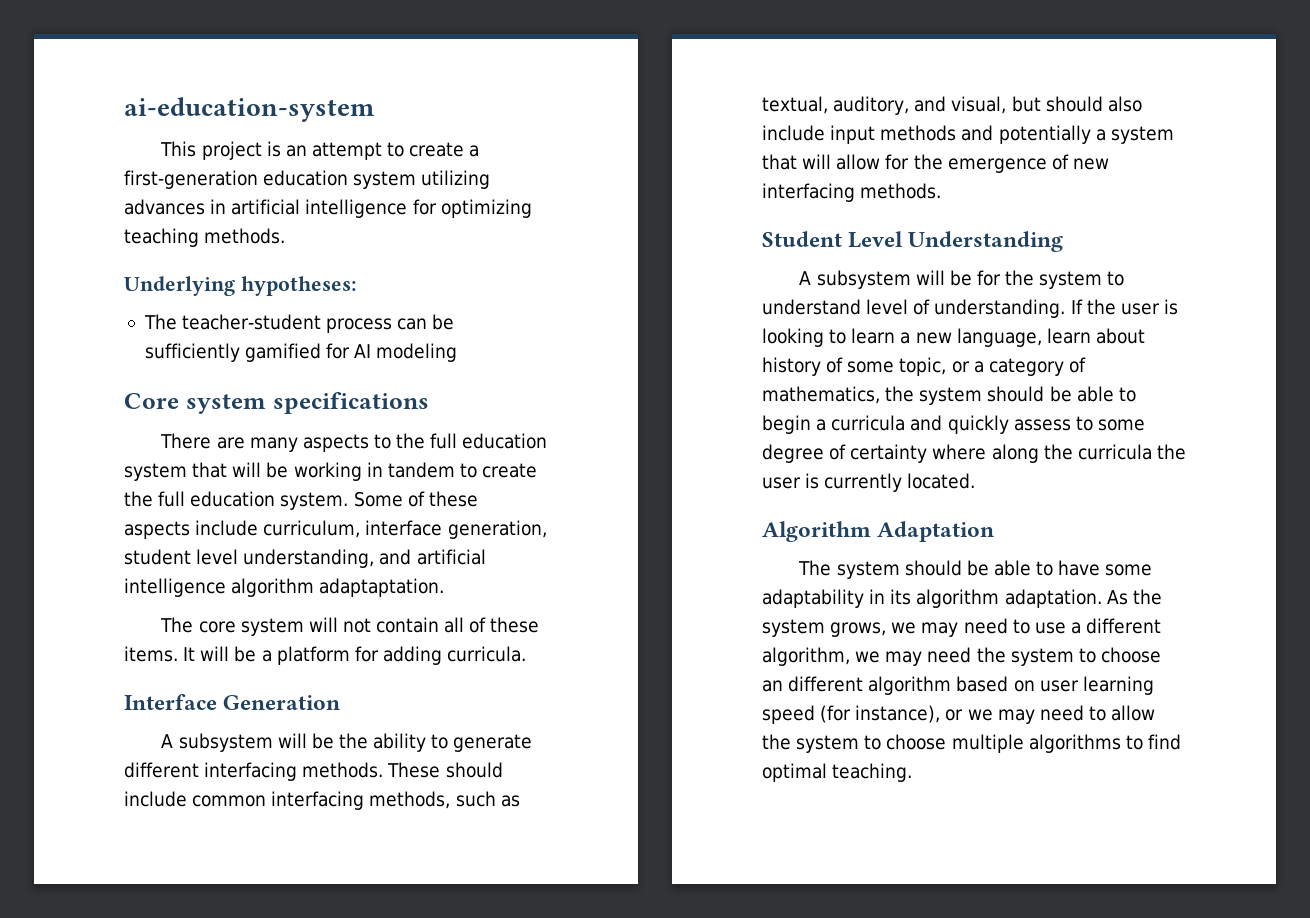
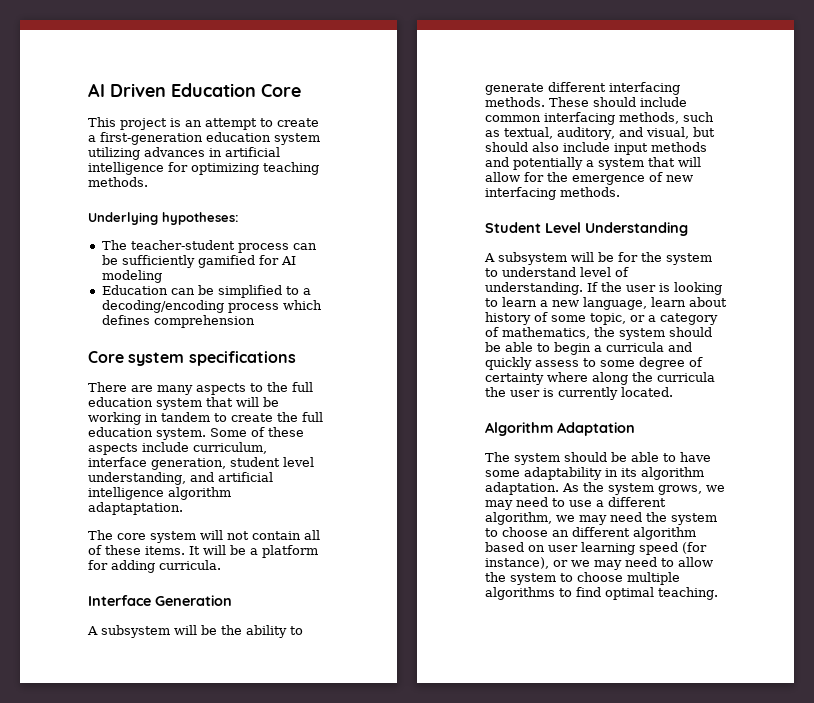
- ai-education-system
+ AI Driven Education Core
+ Education can be simplified to a decoding/encoding process which defines comprehension

